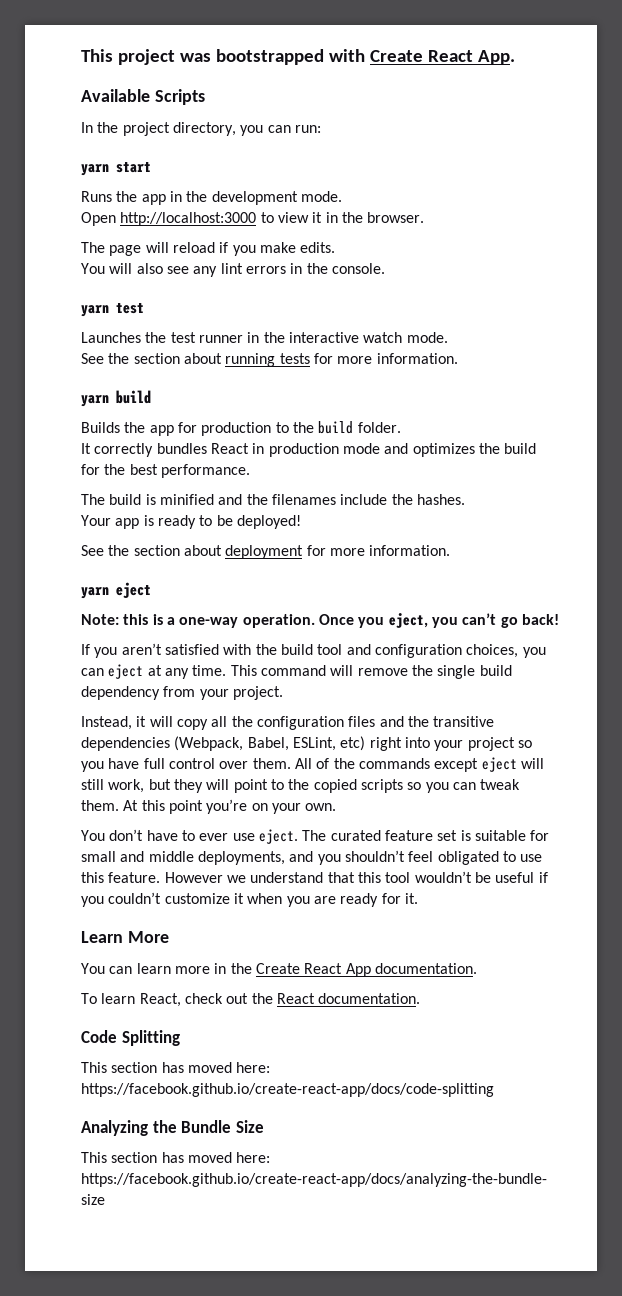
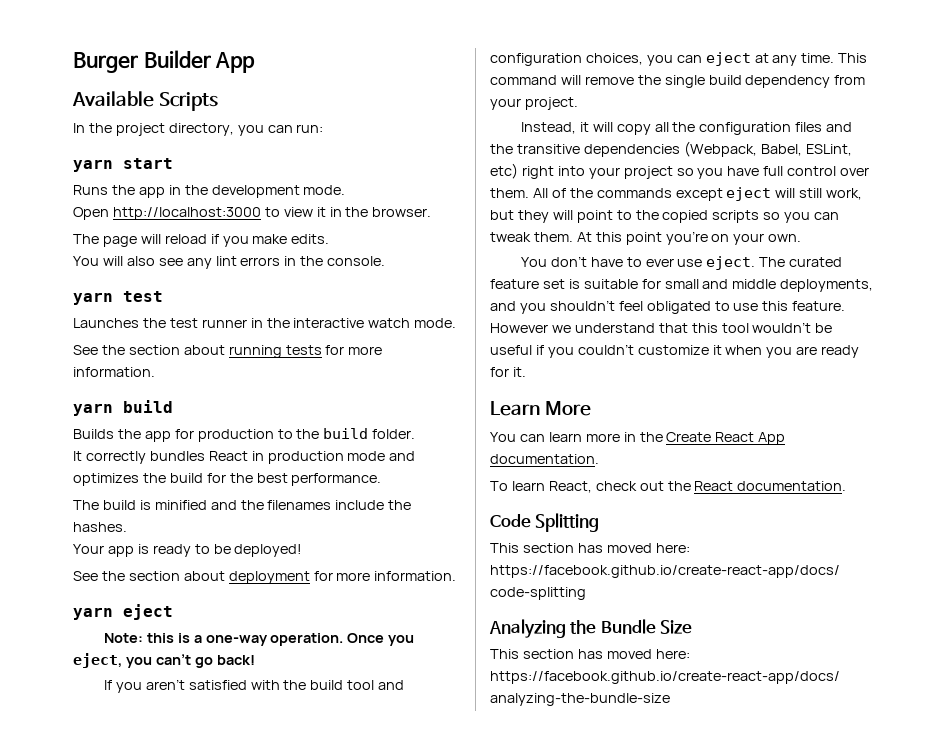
- This project was bootstrapped with Create React App.
+ Burger Builder App

